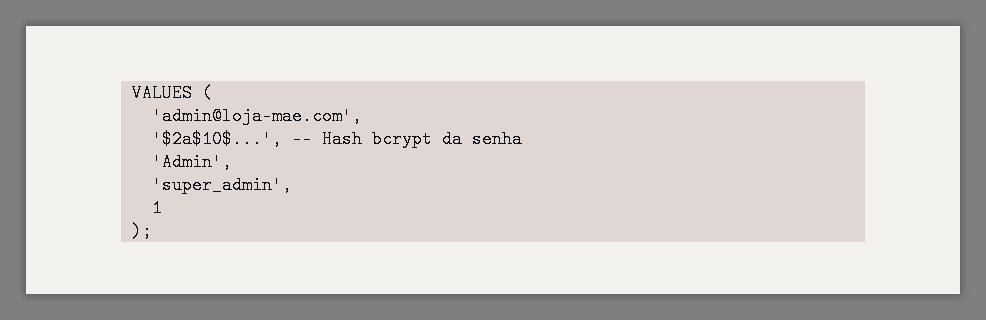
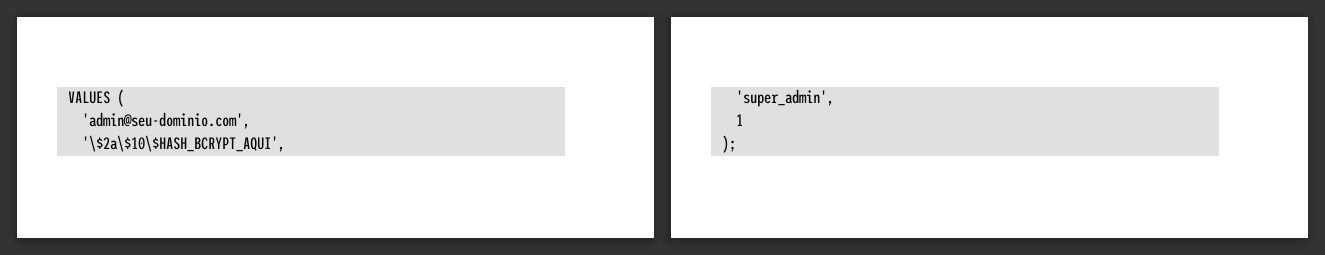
- 'admin@loja-mae.com',
- '$2a$10$...', -- Hash bcrypt da senha
- 'Admin',
+ 'admin@seu-dominio.com',
+ '\$2a\$10\$HASH_BCRYPT_AQUI',

